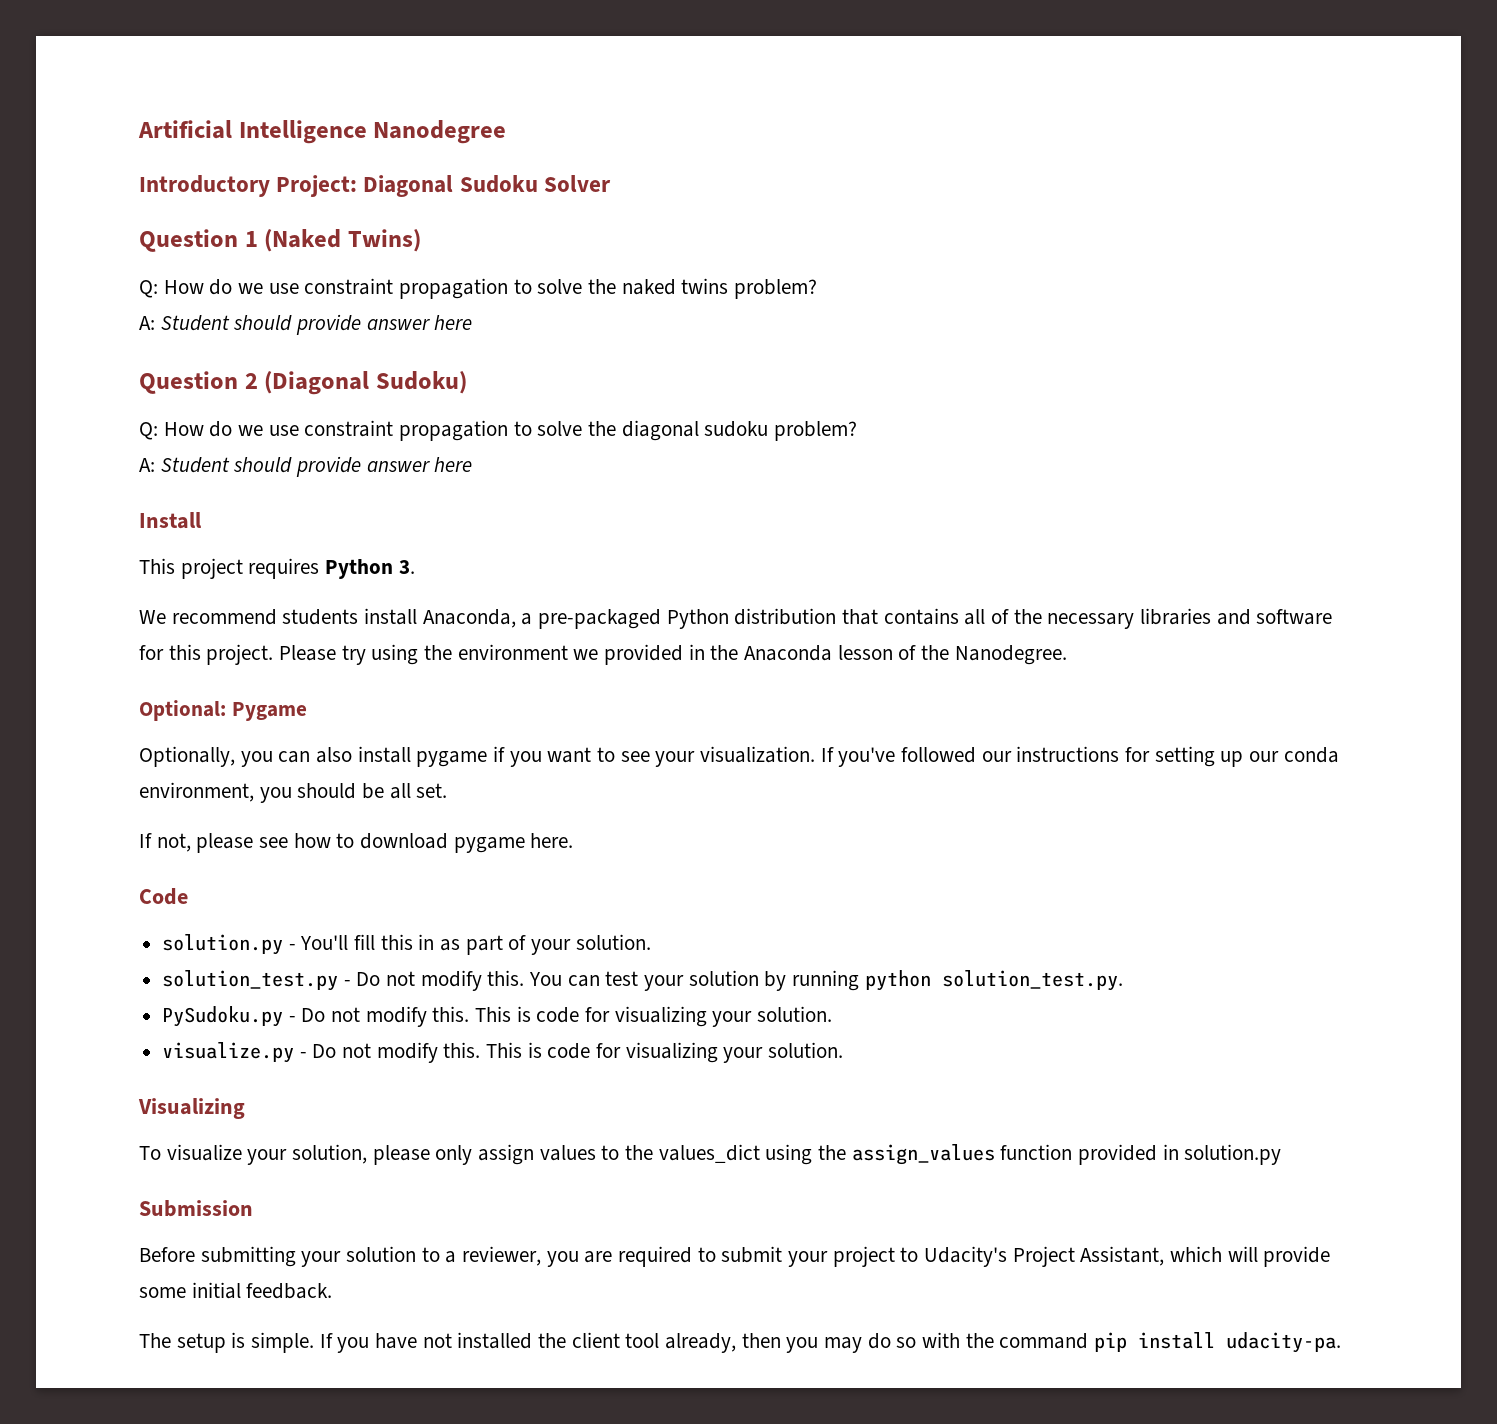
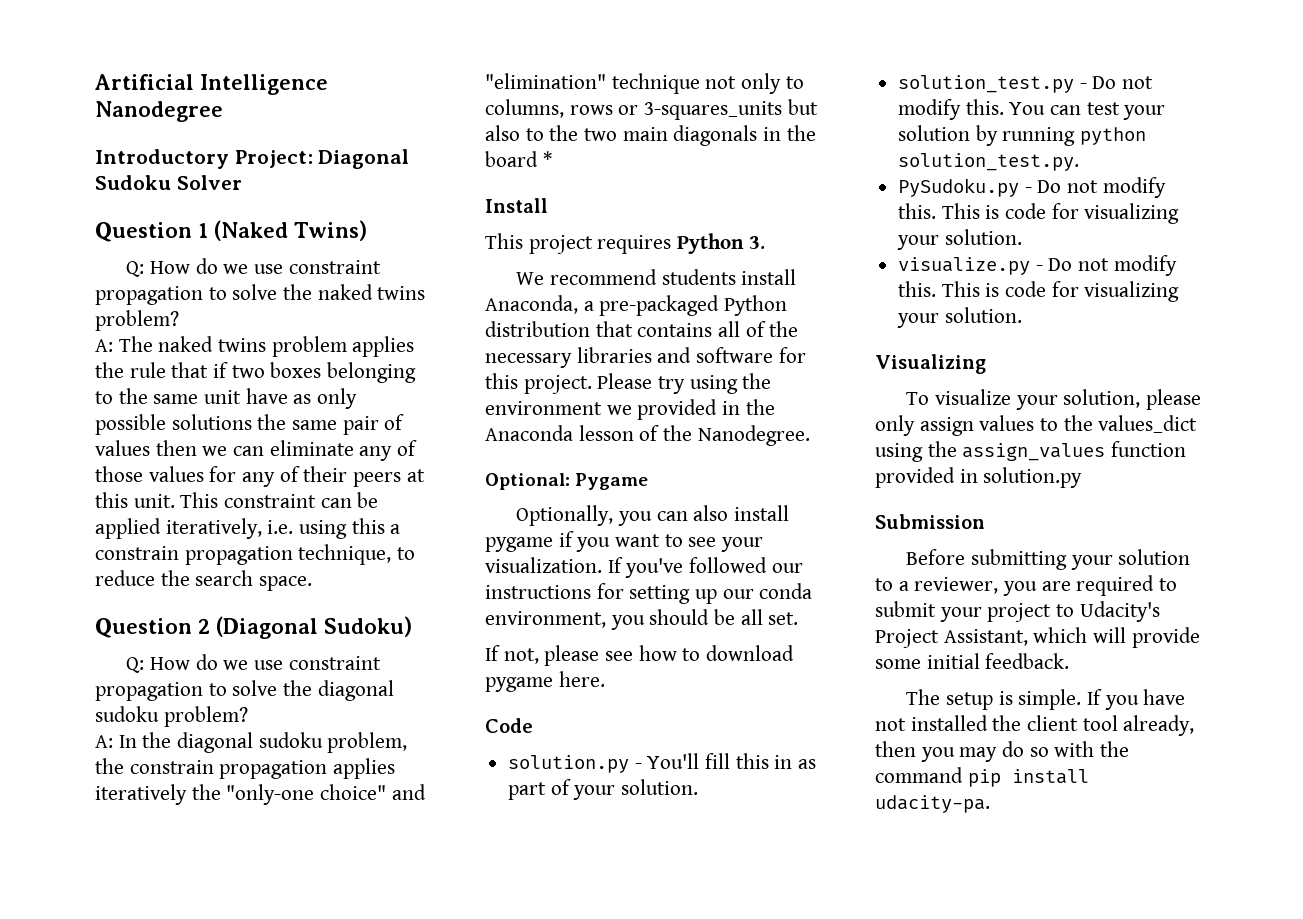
  Q: How do we use constraint propagation to solve the naked twins problem?
- A: Student should provide answer here
+ A: The naked twins problem applies the rule that if two boxes belonging to the same unit have as only possible solutions the same pair of values then we can eliminate any of those values for any of their peers at this unit. This constraint can be applied iteratively, i.e. using this a constrain propagation technique, to reduce the search space.
  Q: How do we use constraint propagation to solve the diagonal sudoku problem?
- A: Student should provide answer here
+ A: In the diagonal sudoku problem, the constrain propagation applies iteratively the "only-one choice" and "elimination" technique not only to columns, rows or 3-squares_units but also to the two main diagonals in the board *

